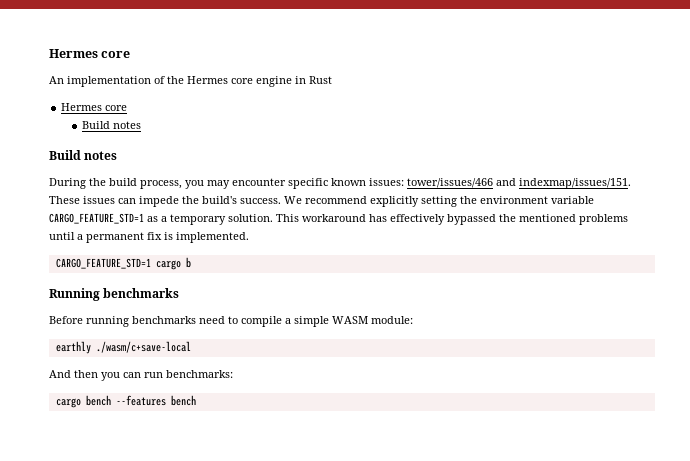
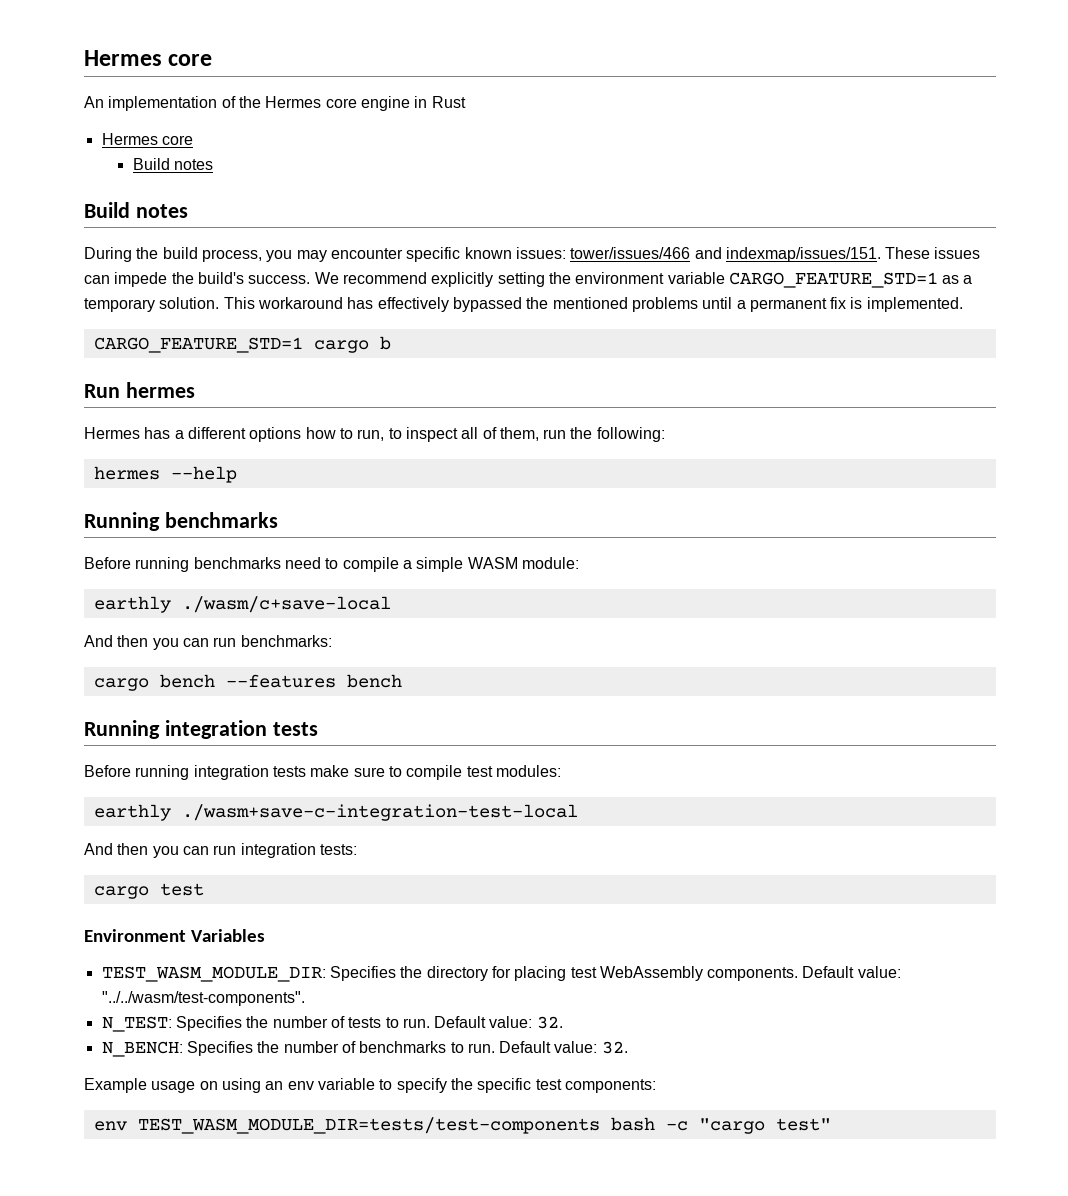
+ Run hermes
+ Hermes has a different options how to run, to inspect all of them, run the following:
+ hermes --help
+ Running integration tests
+ Before running integration tests make sure to compile test modules:
+ earthly ./wasm+save-c-integration-test-local
+ And then you can run integration tests:
+ cargo test
+ Environment Variables
+ TEST_WASM_MODULE_DIR: Specifies the directory for placing test WebAssembly components. Default value: "../../wasm/test-components".
+ N_TEST: Specifies the number of tests to run. Default value: 32.
+ N_BENCH: Specifies the number of benchmarks to run. Default value: 32.
+ Example usage on using an env variable to specify the specific test components:
+ env TEST_WASM_MODULE_DIR=tests/test-components bash -c "cargo test"

